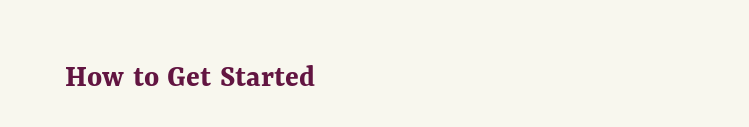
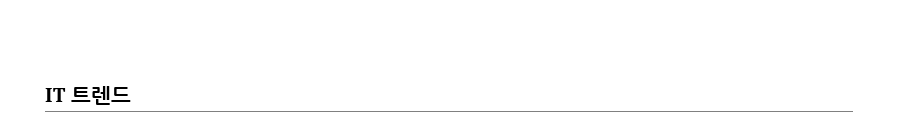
- How to Get Started
+ IT 트렌드

